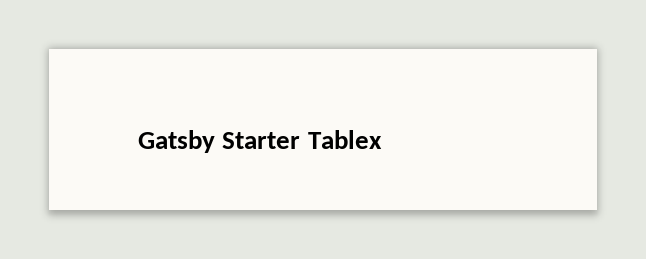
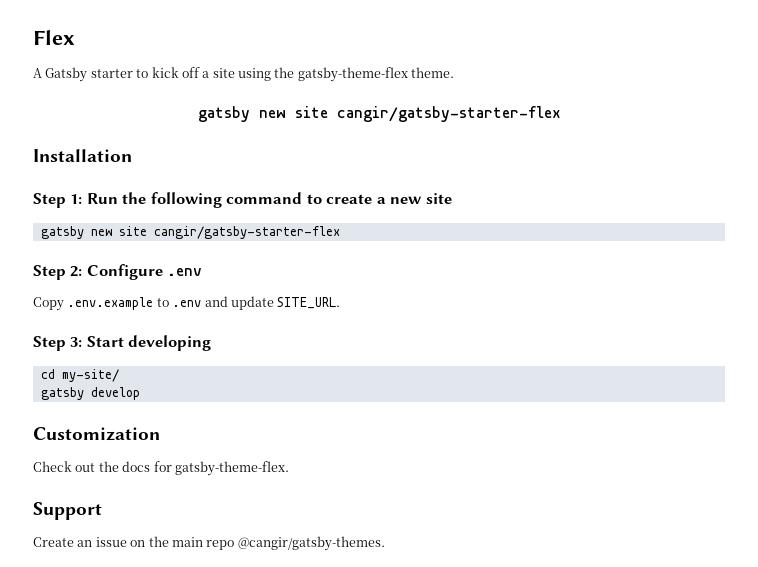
- Gatsby Starter Tablex
+ Flex
+ A Gatsby starter to kick off a site using the gatsby-theme-flex theme.
+ gatsby new site cangir/gatsby-starter-flex
+ Installation
+ Step 1: Run the following command to create a new site
+ gatsby new site cangir/gatsby-starter-flex
+ Step 2: Configure .env
+ Copy .env.example to .env and update SITE_URL.
+ Step 3: Start developing
+ cd my-site/
+ gatsby develop
+ Customization
+ Check out the docs for gatsby-theme-flex.
+ Support
+ Create an issue on the main repo @cangir/gatsby-themes.

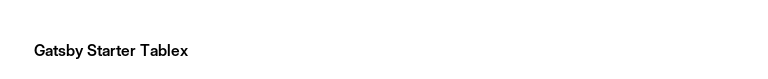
- Flex
- A Gatsby starter to kick off a site using the gatsby-theme-flex theme.
- gatsby new site cangir/gatsby-starter-flex
- Installation
- Step 1: Run the following command to create a new site
- gatsby new site cangir/gatsby-starter-flex
- Step 2: Configure .env
- Copy .env.example to .env and update SITE_URL.
- Step 3: Start developing
- cd my-site/
- gatsby develop
- Customization
- Check out the docs for gatsby-theme-flex.
- Support
- Create an issue on the main repo @cangir/gatsby-themes.
+ Gatsby Starter Tablex

